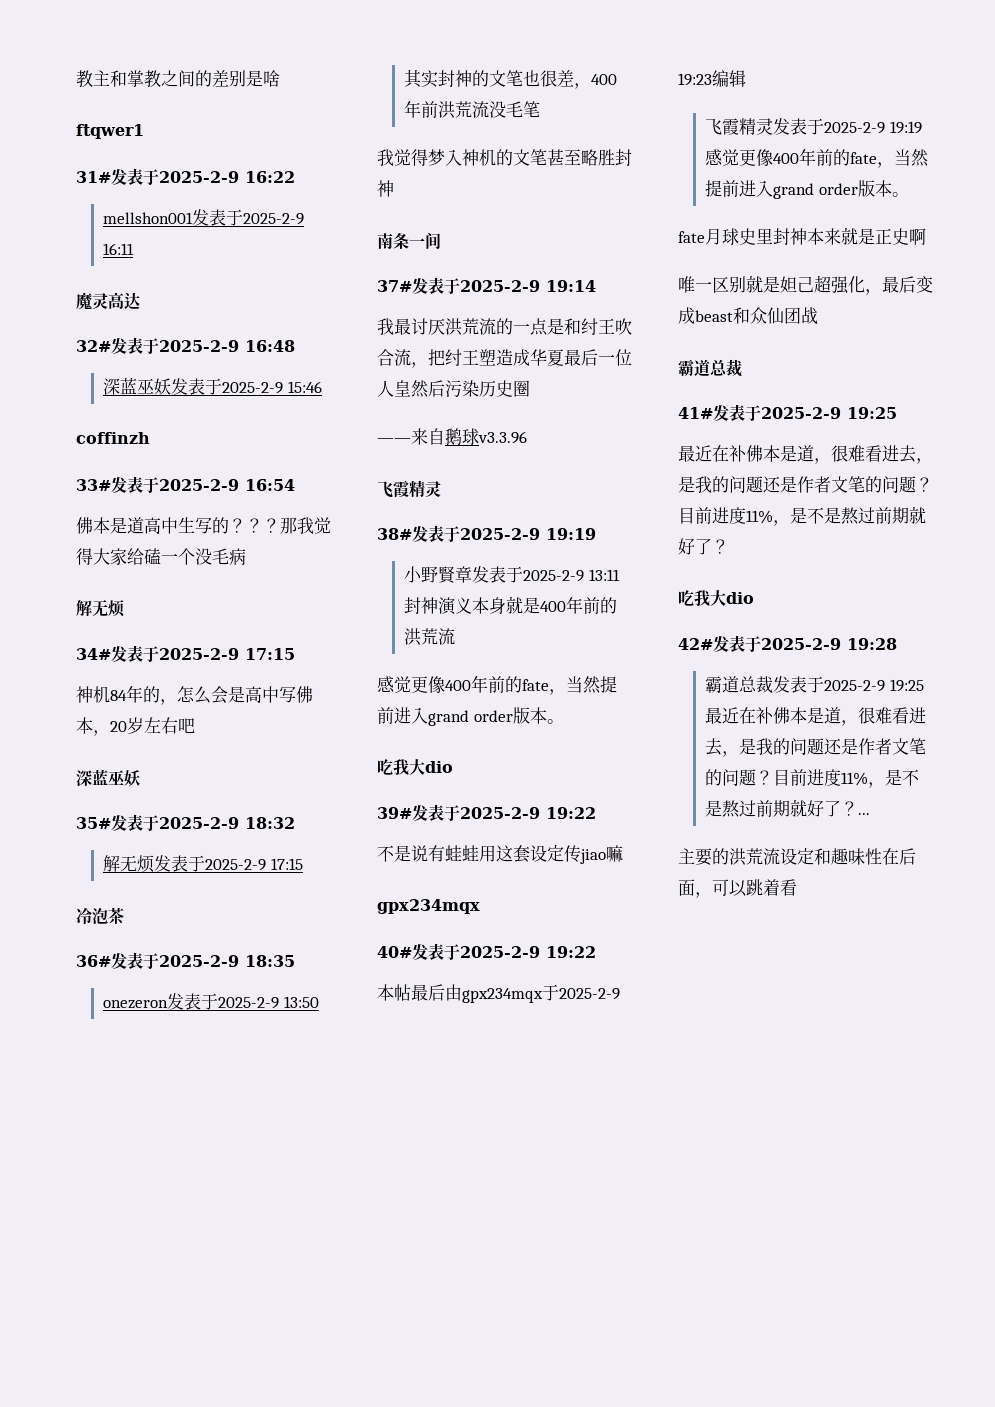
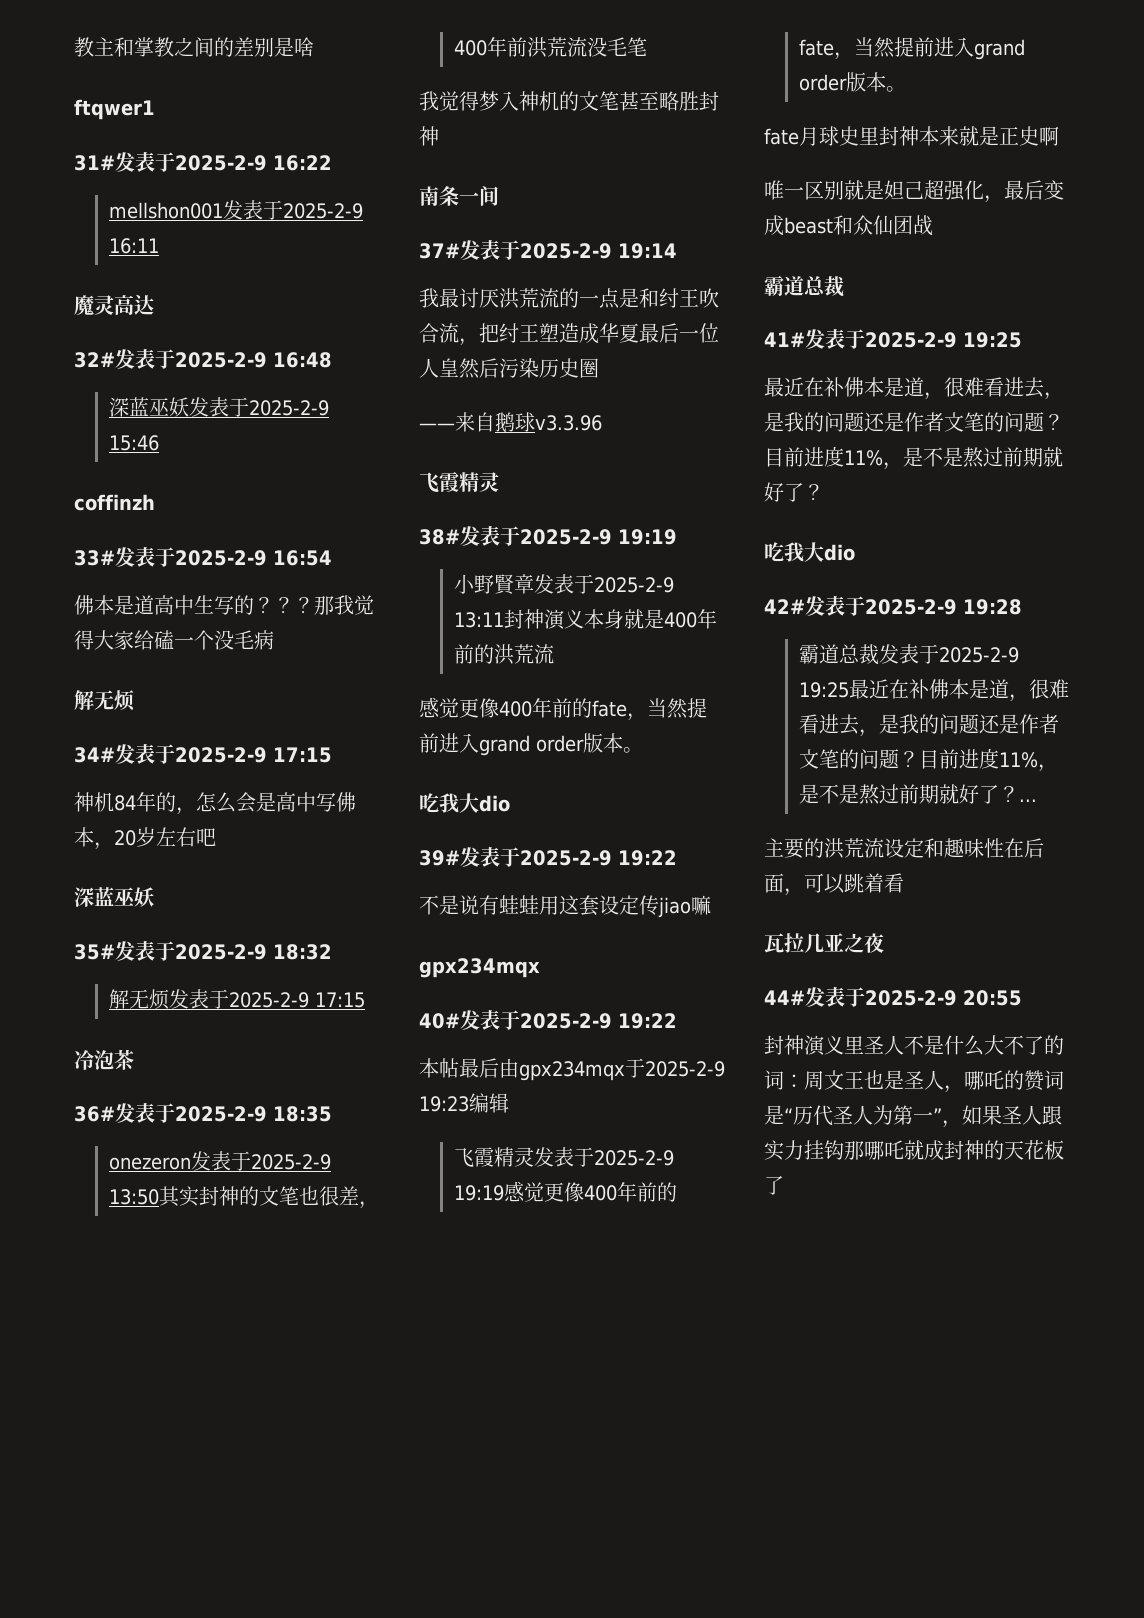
+ 瓦拉几亚之夜
+ 44#发表于2025-2-9 20:55
+ 封神演义里圣人不是什么大不了的词：周文王也是圣人，哪吒的赞词是“历代圣人为第一”，如果圣人跟实力挂钩那哪吒就成封神的天花板了

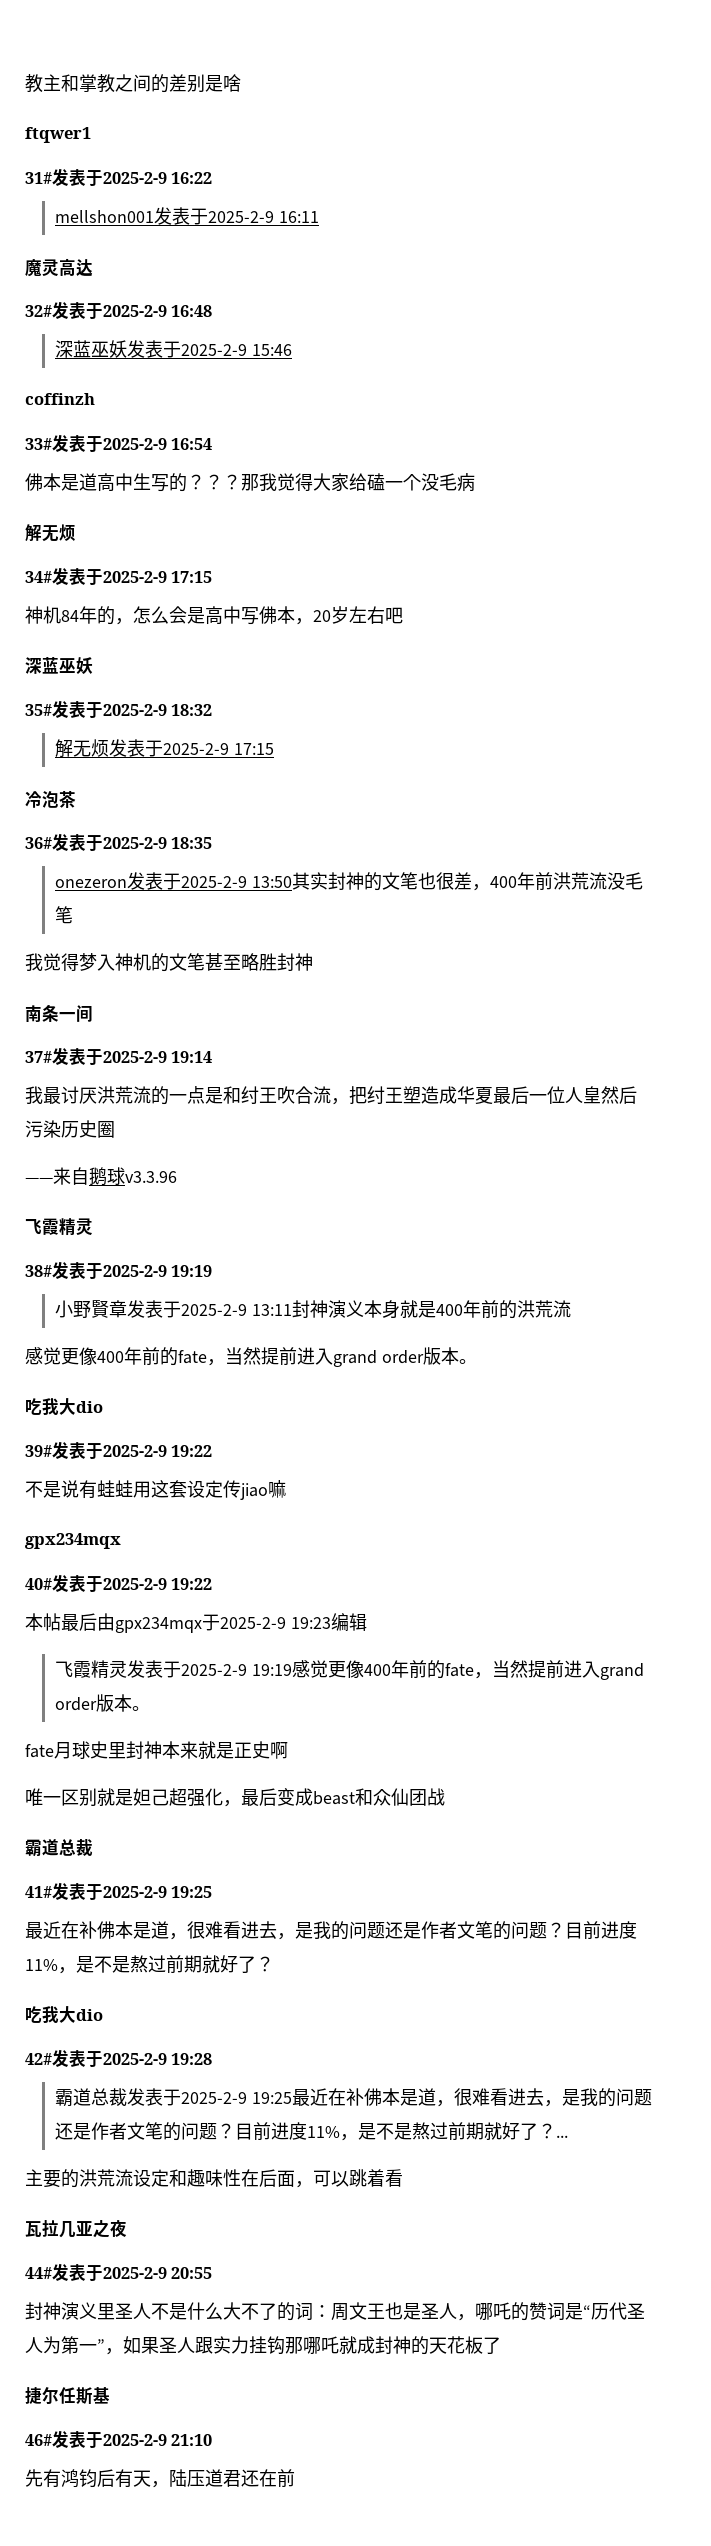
+ 捷尔任斯基
+ 46#发表于2025-2-9 21:10
+ 先有鸿钧后有天，陆压道君还在前

